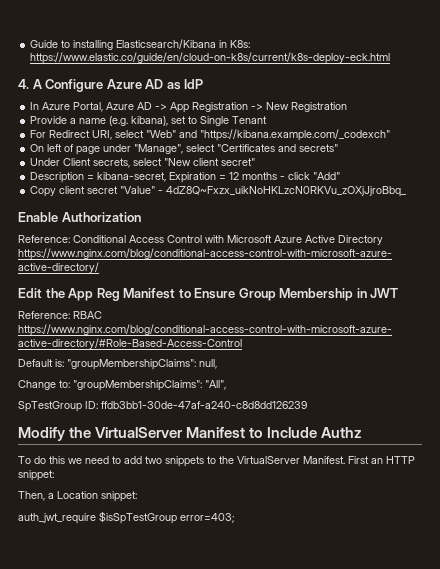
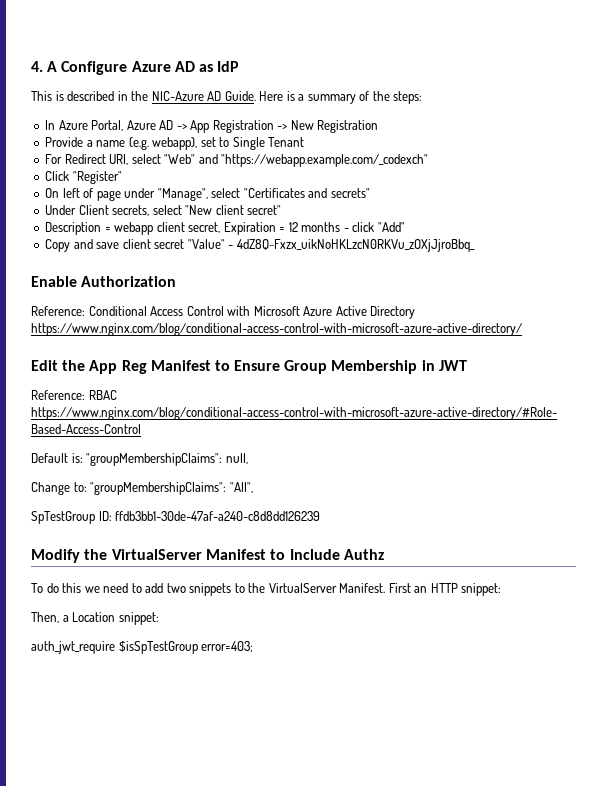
- Guide to installing Elasticsearch/Kibana in K8s: https://www.elastic.co/guide/en/cloud-on-k8s/current/k8s-deploy-eck.html
+ This is described in the NIC-Azure AD Guide. Here is a summary of the steps:
- Provide a name (e.g. kibana), set to Single Tenant
+ Provide a name (e.g. webapp), set to Single Tenant
- For Redirect URI, select "Web" and "https://kibana.example.com/_codexch"
+ For Redirect URI, select "Web" and "https://webapp.example.com/_codexch"
+ Click "Register"
- Description = kibana-secret, Expiration = 12 months - click "Add"
+ Description = webapp client secret, Expiration = 12 months - click "Add"
- Copy client secret "Value" - 4dZ8Q~Fxzx_uikNoHKLzcN0RKVu_zOXjJjroBbq_
+ Copy and save client secret "Value" - 4dZ8Q~Fxzx_uikNoHKLzcN0RKVu_zOXjJjroBbq_

